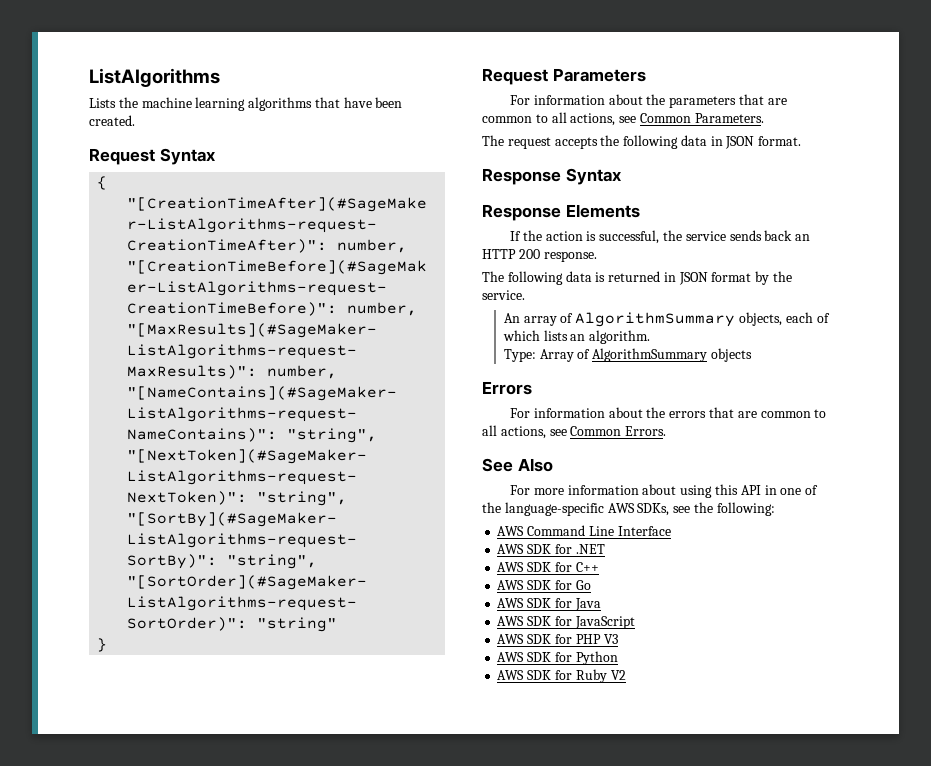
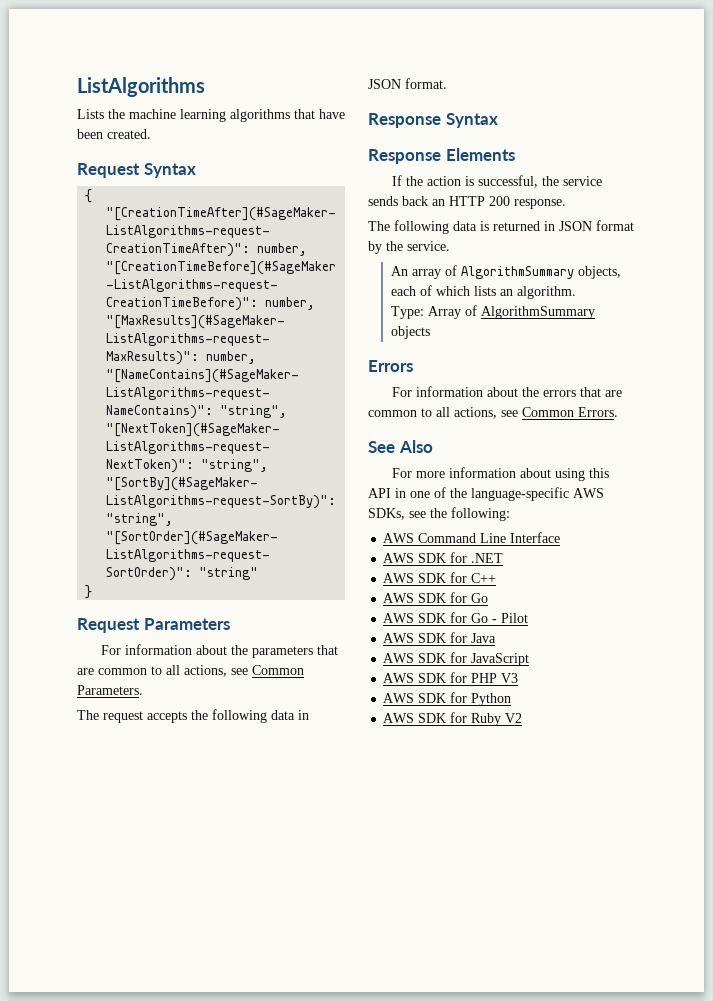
+ AWS SDK for Go - Pilot

